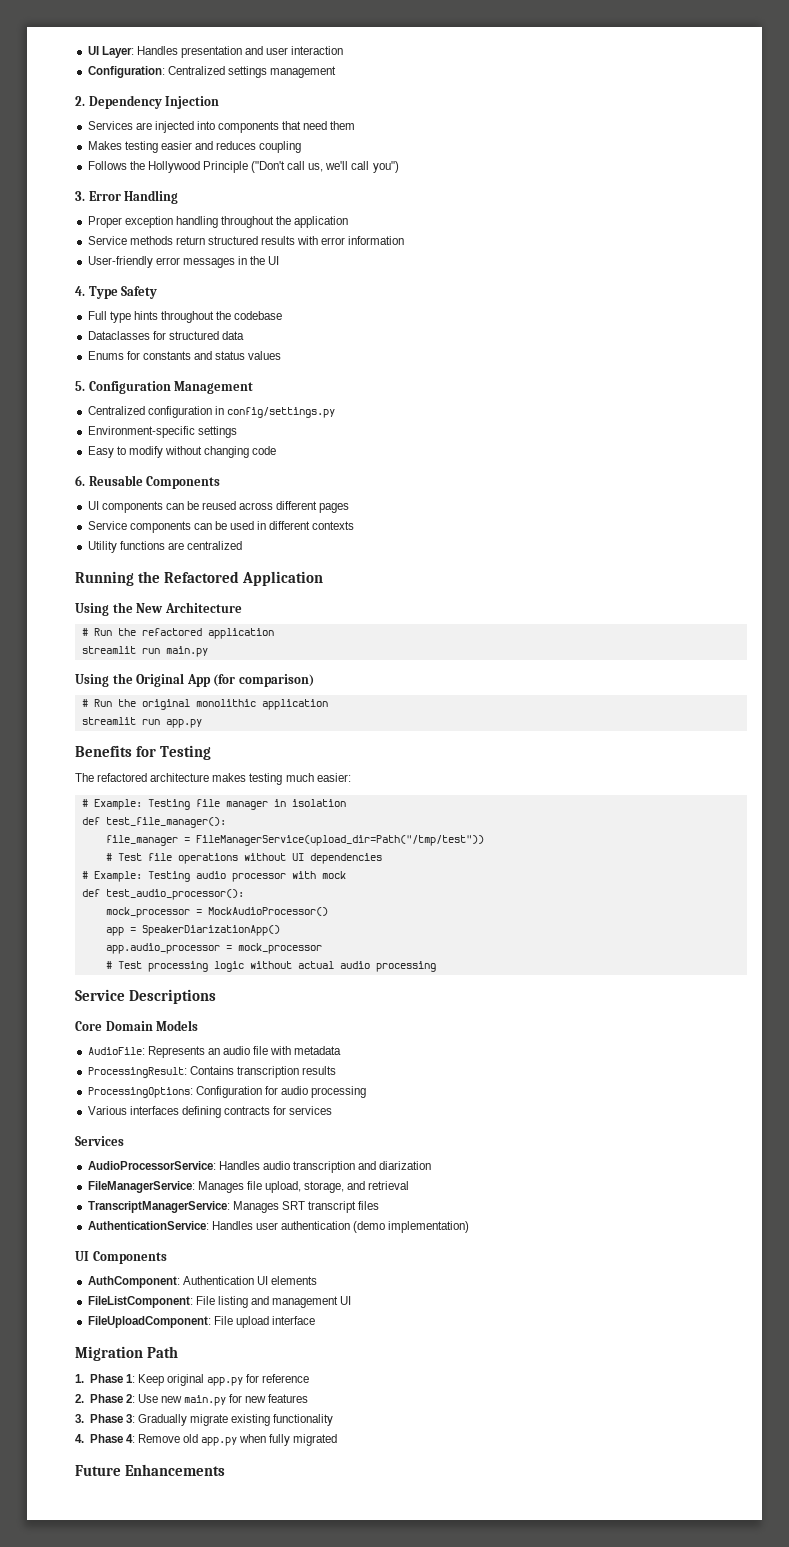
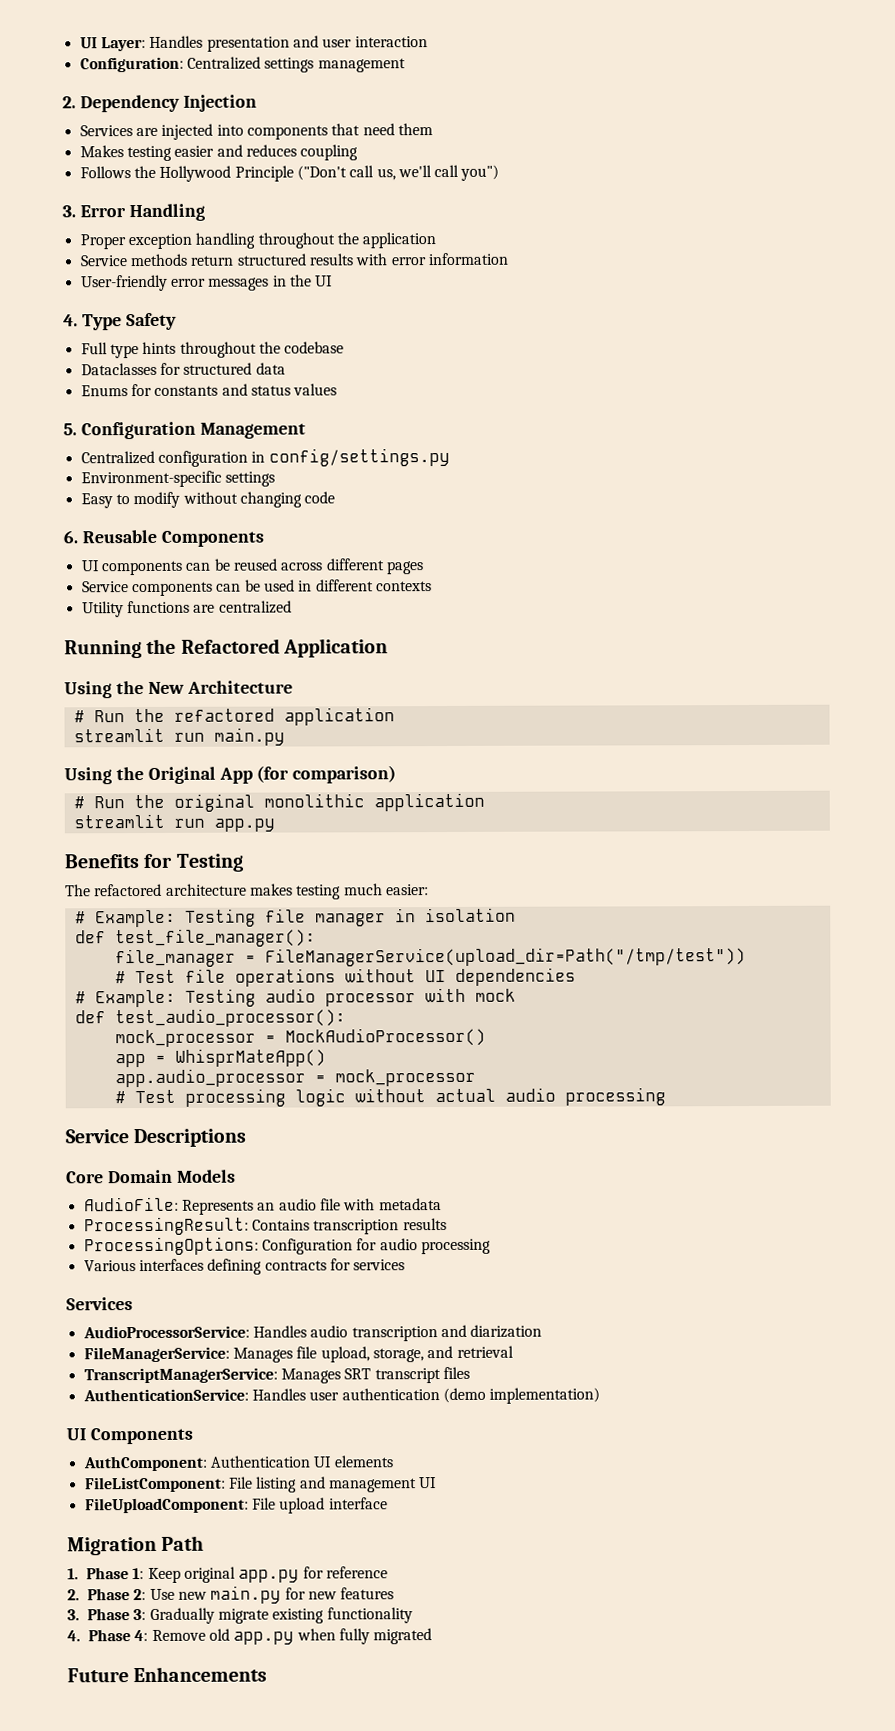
- app = SpeakerDiarizationApp()
+ app = WhisprMateApp()

